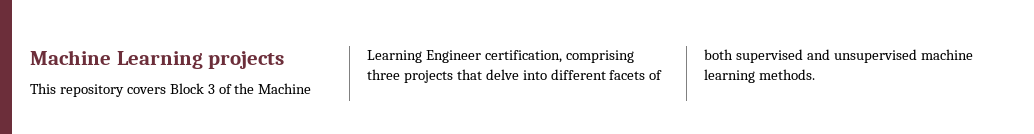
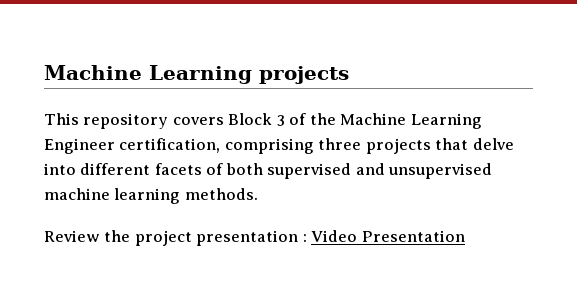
+ Review the project presentation : Video Presentation

